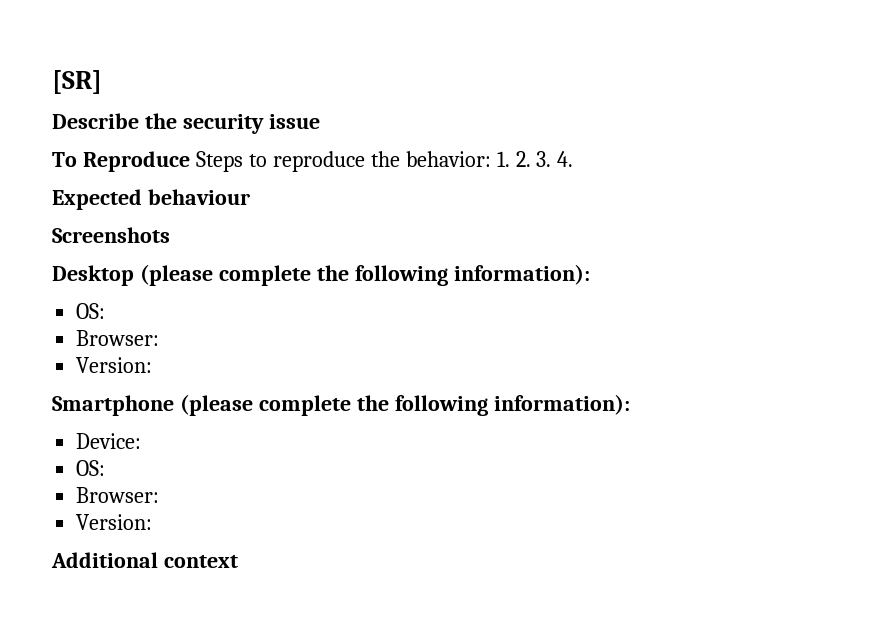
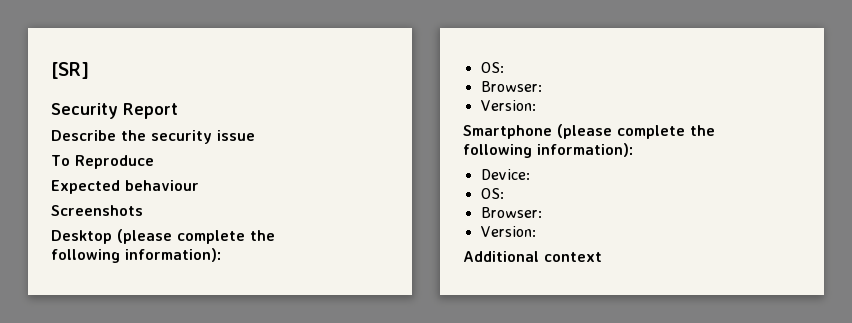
+ Security Report
- To Reproduce Steps to reproduce the behavior: 1. 2. 3. 4.
+ To Reproduce

